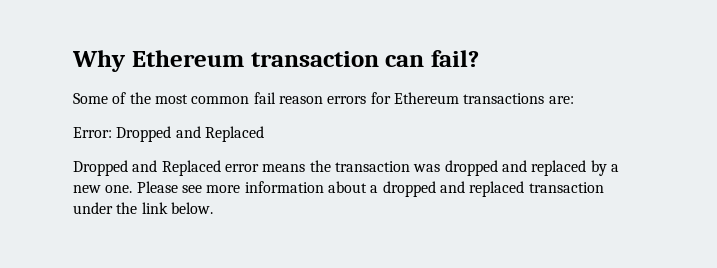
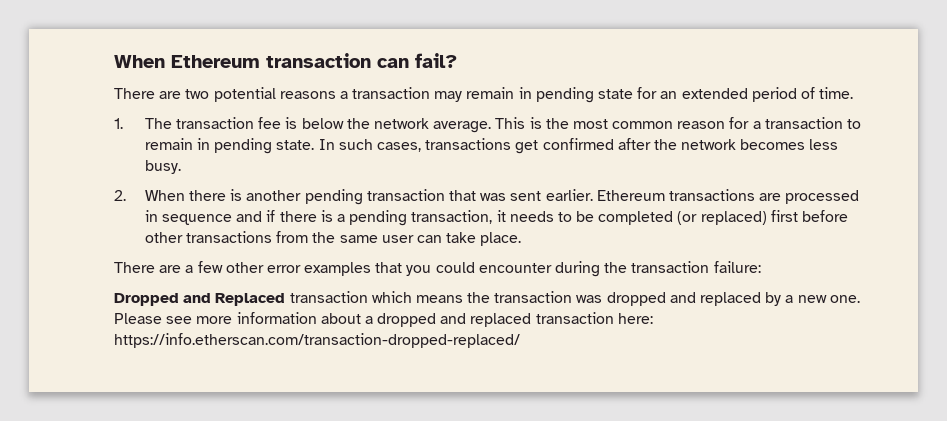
- Why Ethereum transaction can fail?
+ When Ethereum transaction can fail?
- Some of the most common fail reason errors for Ethereum transactions are:
- Error: Dropped and Replaced
- Dropped and Replaced error means the transaction was dropped and replaced by a new one.
+ There are two potential reasons a transaction may remain in pending state for an extended period of time.
+ 1. The transaction fee is below the network average. This is the most common reason for a transaction to remain in pending state. In such cases, transactions get confirmed after the network becomes less busy.
+ 2. When there is another pending transaction that was sent earlier. Ethereum transactions are processed in sequence and if there is a pending transaction, it needs to be completed (or replaced) first before other transactions from the same user can take place.
+ There are a few other error examples that you could encounter during the transaction failure:
+ Dropped and Replaced transaction which means the transaction was dropped and replaced by a new one.
- Please see more information about a dropped and replaced transaction under the link below.
+ Please see more information about a dropped and replaced transaction here: https://info.etherscan.com/transaction-dropped-replaced/

